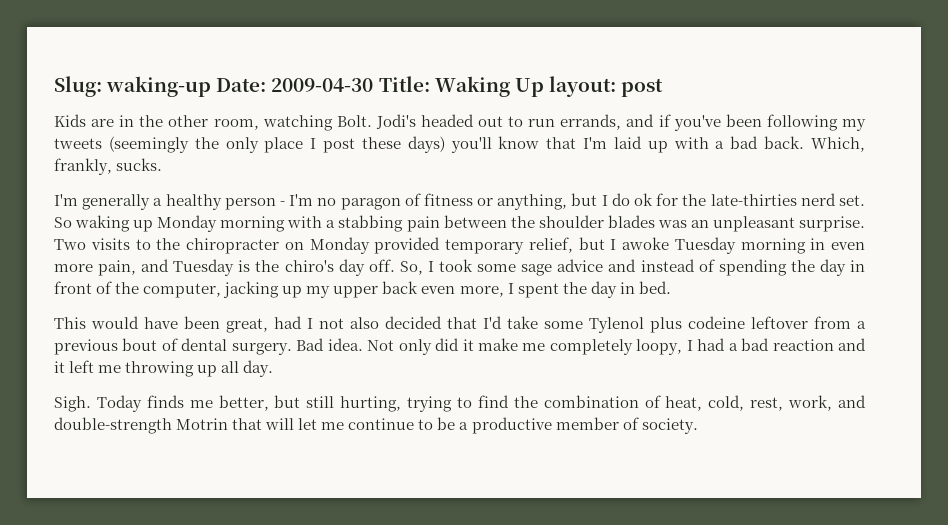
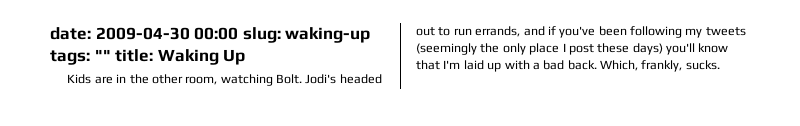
- Slug: waking-up Date: 2009-04-30 Title: Waking Up layout: post
+ date: 2009-04-30 00:00 slug: waking-up tags: "" title: Waking Up
- I'm generally a healthy person - I'm no paragon of fitness or anything, but I do ok for the late-thirties nerd set. So waking up Monday morning with a stabbing pain between the shoulder blades was an unpleasant surprise. Two visits to the chiropracter on Monday provided temporary relief, but I awoke Tuesday morning in even more pain, and Tuesday is the chiro's day off. So, I took some sage advice and instead of spending the day in front of the computer, jacking up my upper back even more, I spent the day in bed.
- This would have been great, had I not also decided that I'd take some Tylenol plus codeine leftover from a previous bout of dental surgery. Bad idea. Not only did it make me completely loopy, I had a bad reaction and it left me throwing up all day.
- Sigh. Today finds me better, but still hurting, trying to find the combination of heat, cold, rest, work, and double-strength Motrin that will let me continue to be a productive member of society.

